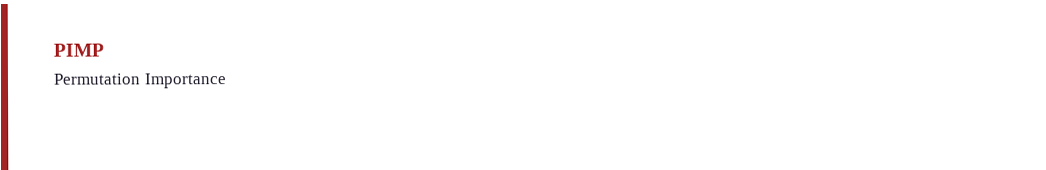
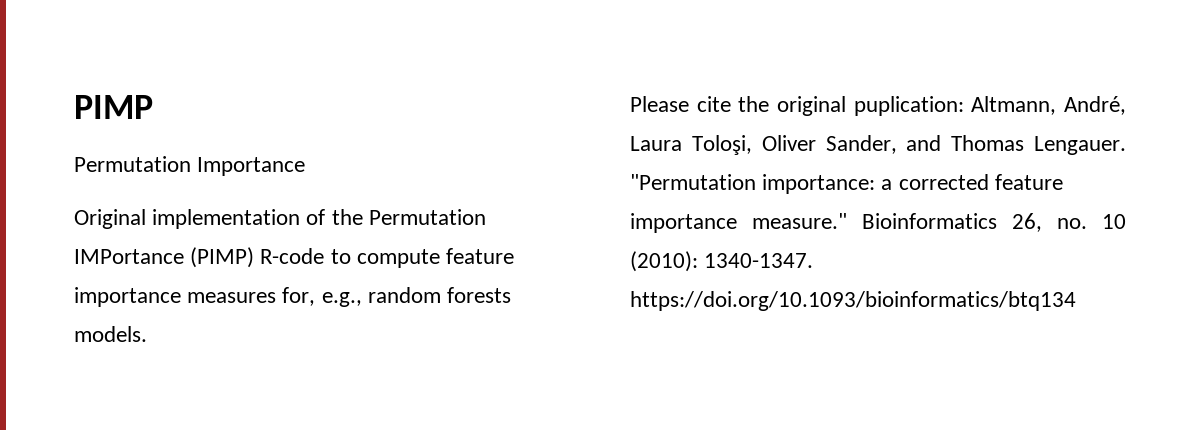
+ Original implementation of the Permutation IMPortance (PIMP) R-code to compute feature importance measures for, e.g., random forests models.
+ Please cite the original puplication: Altmann, André, Laura Toloşi, Oliver Sander, and Thomas Lengauer. "Permutation importance: a corrected feature importance measure." Bioinformatics 26, no. 10 (2010): 1340-1347. https://doi.org/10.1093/bioinformatics/btq134

